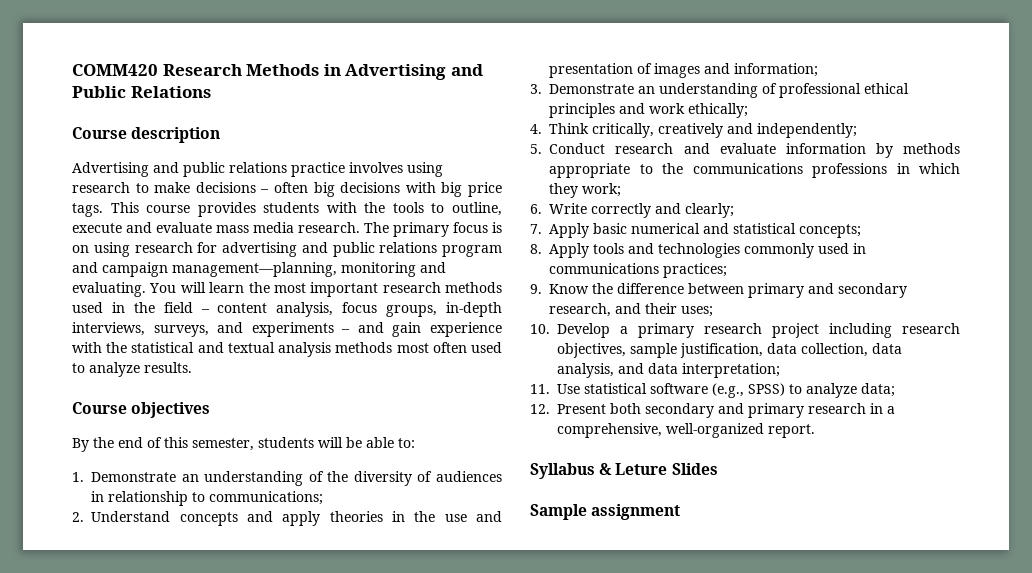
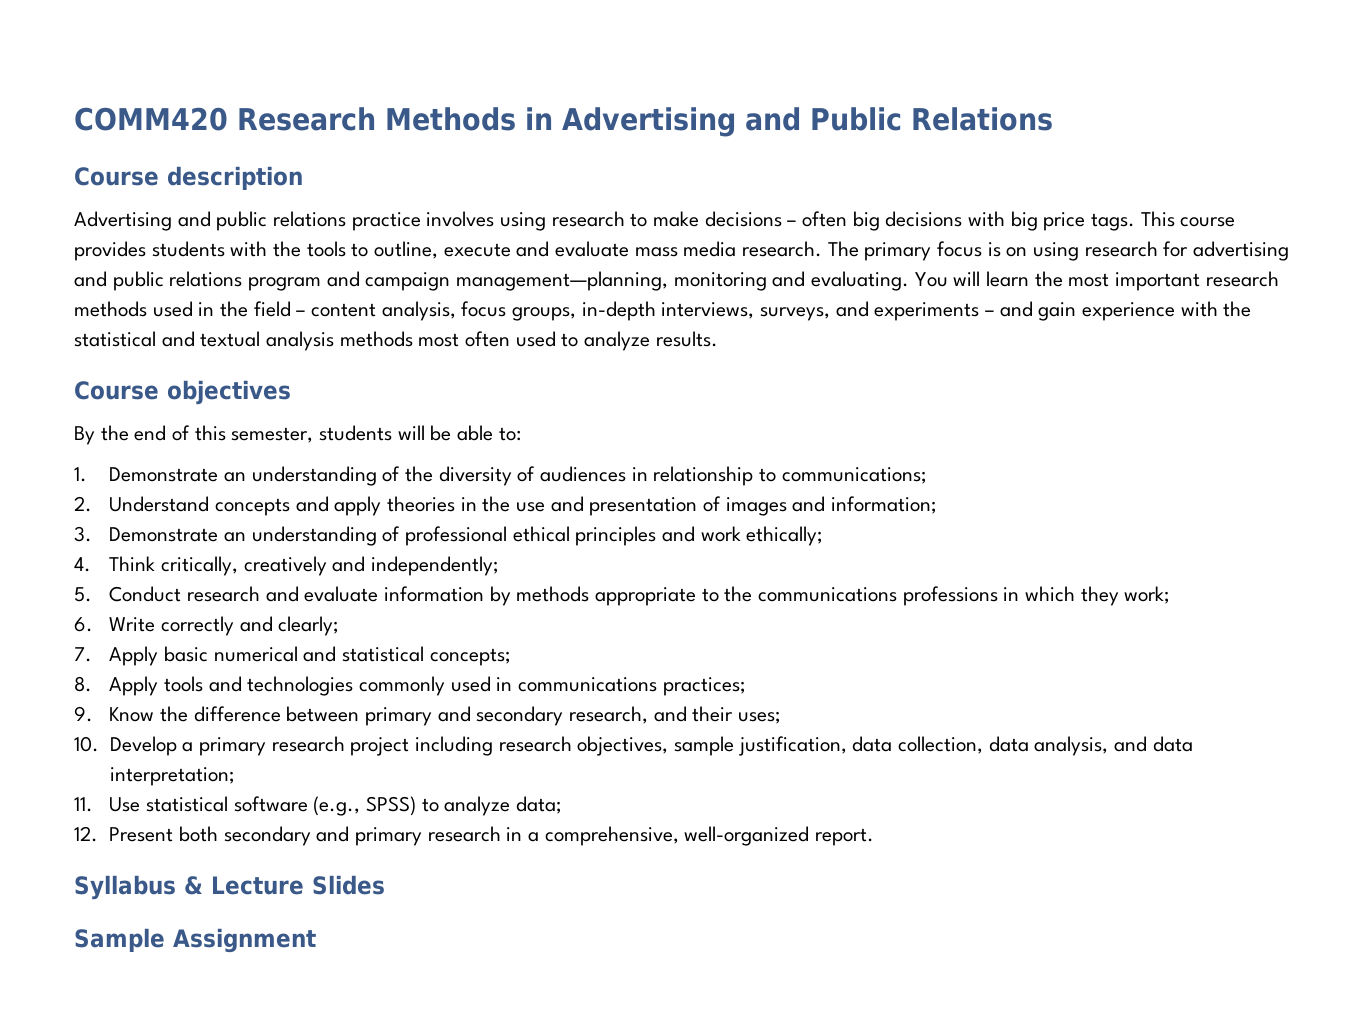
- Syllabus & Leture Slides
+ Syllabus & Lecture Slides
- Sample assignment
+ Sample Assignment

